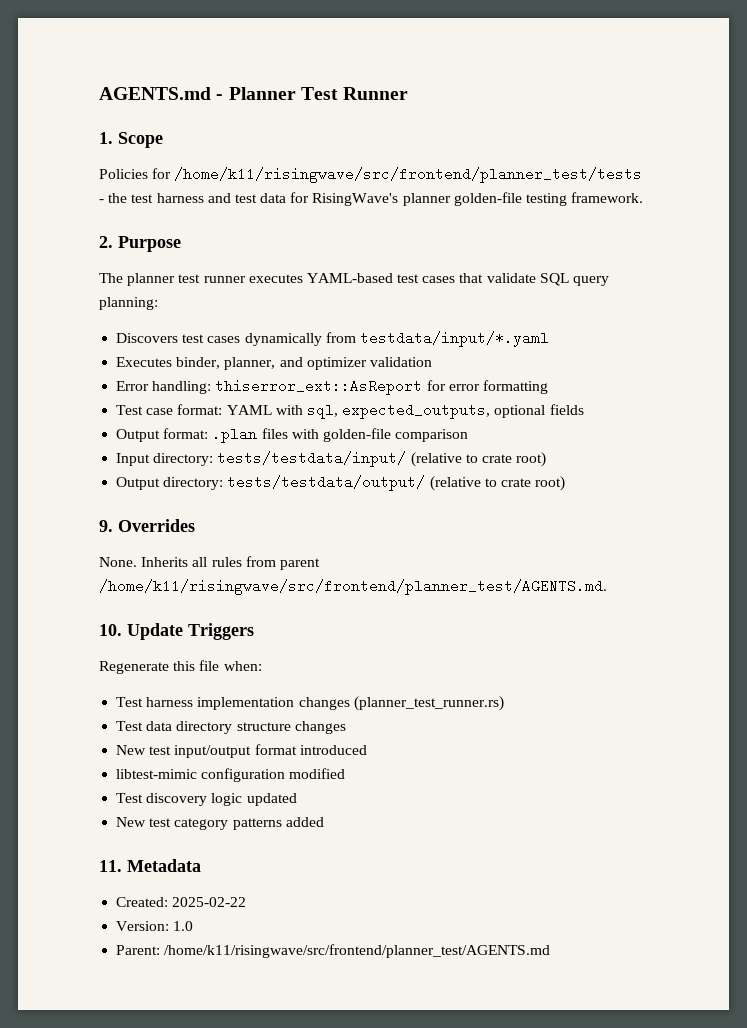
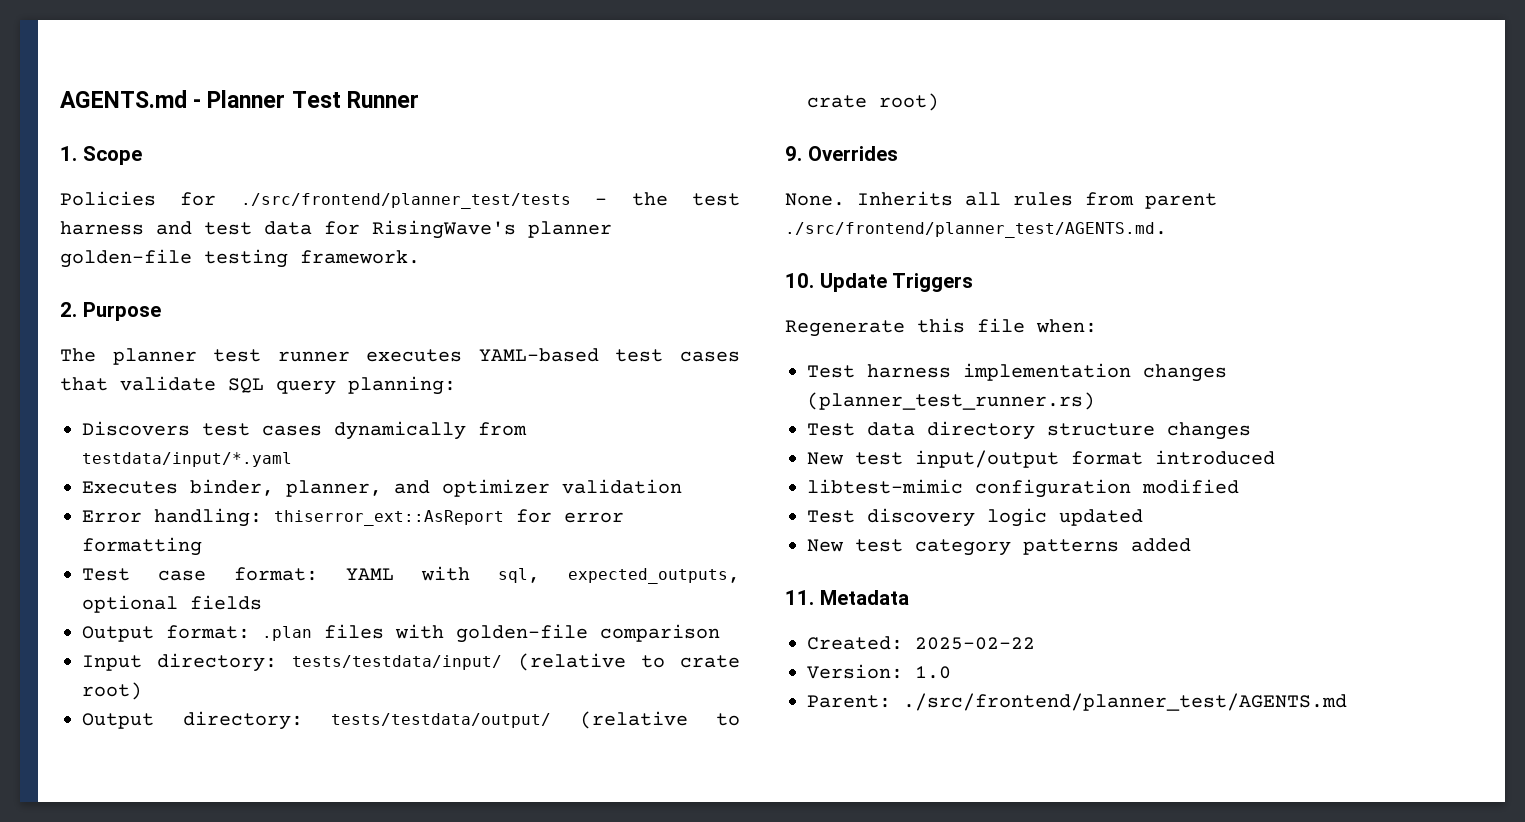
- Policies for /home/k11/risingwave/src/frontend/planner_test/tests - the test harness and test data for RisingWave's planner golden-file testing framework.
+ Policies for ./src/frontend/planner_test/tests - the test harness and test data for RisingWave's planner golden-file testing framework.
- Inherits all rules from parent /home/k11/risingwave/src/frontend/planner_test/AGENTS.md.
+ Inherits all rules from parent ./src/frontend/planner_test/AGENTS.md.
- Parent: /home/k11/risingwave/src/frontend/planner_test/AGENTS.md
+ Parent: ./src/frontend/planner_test/AGENTS.md

